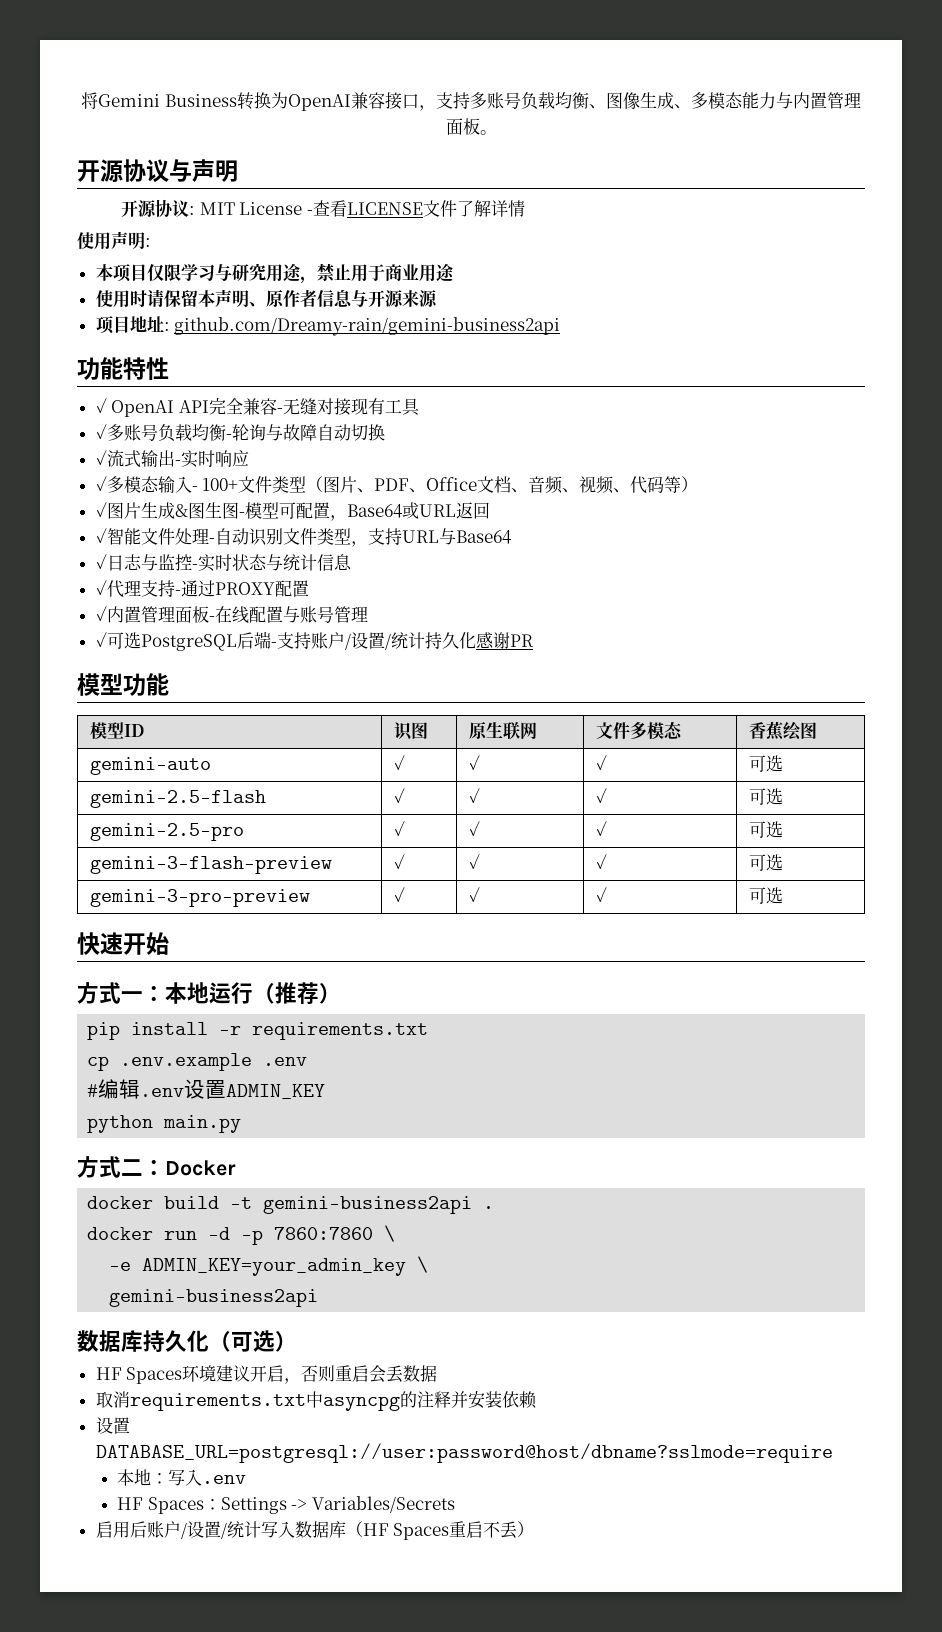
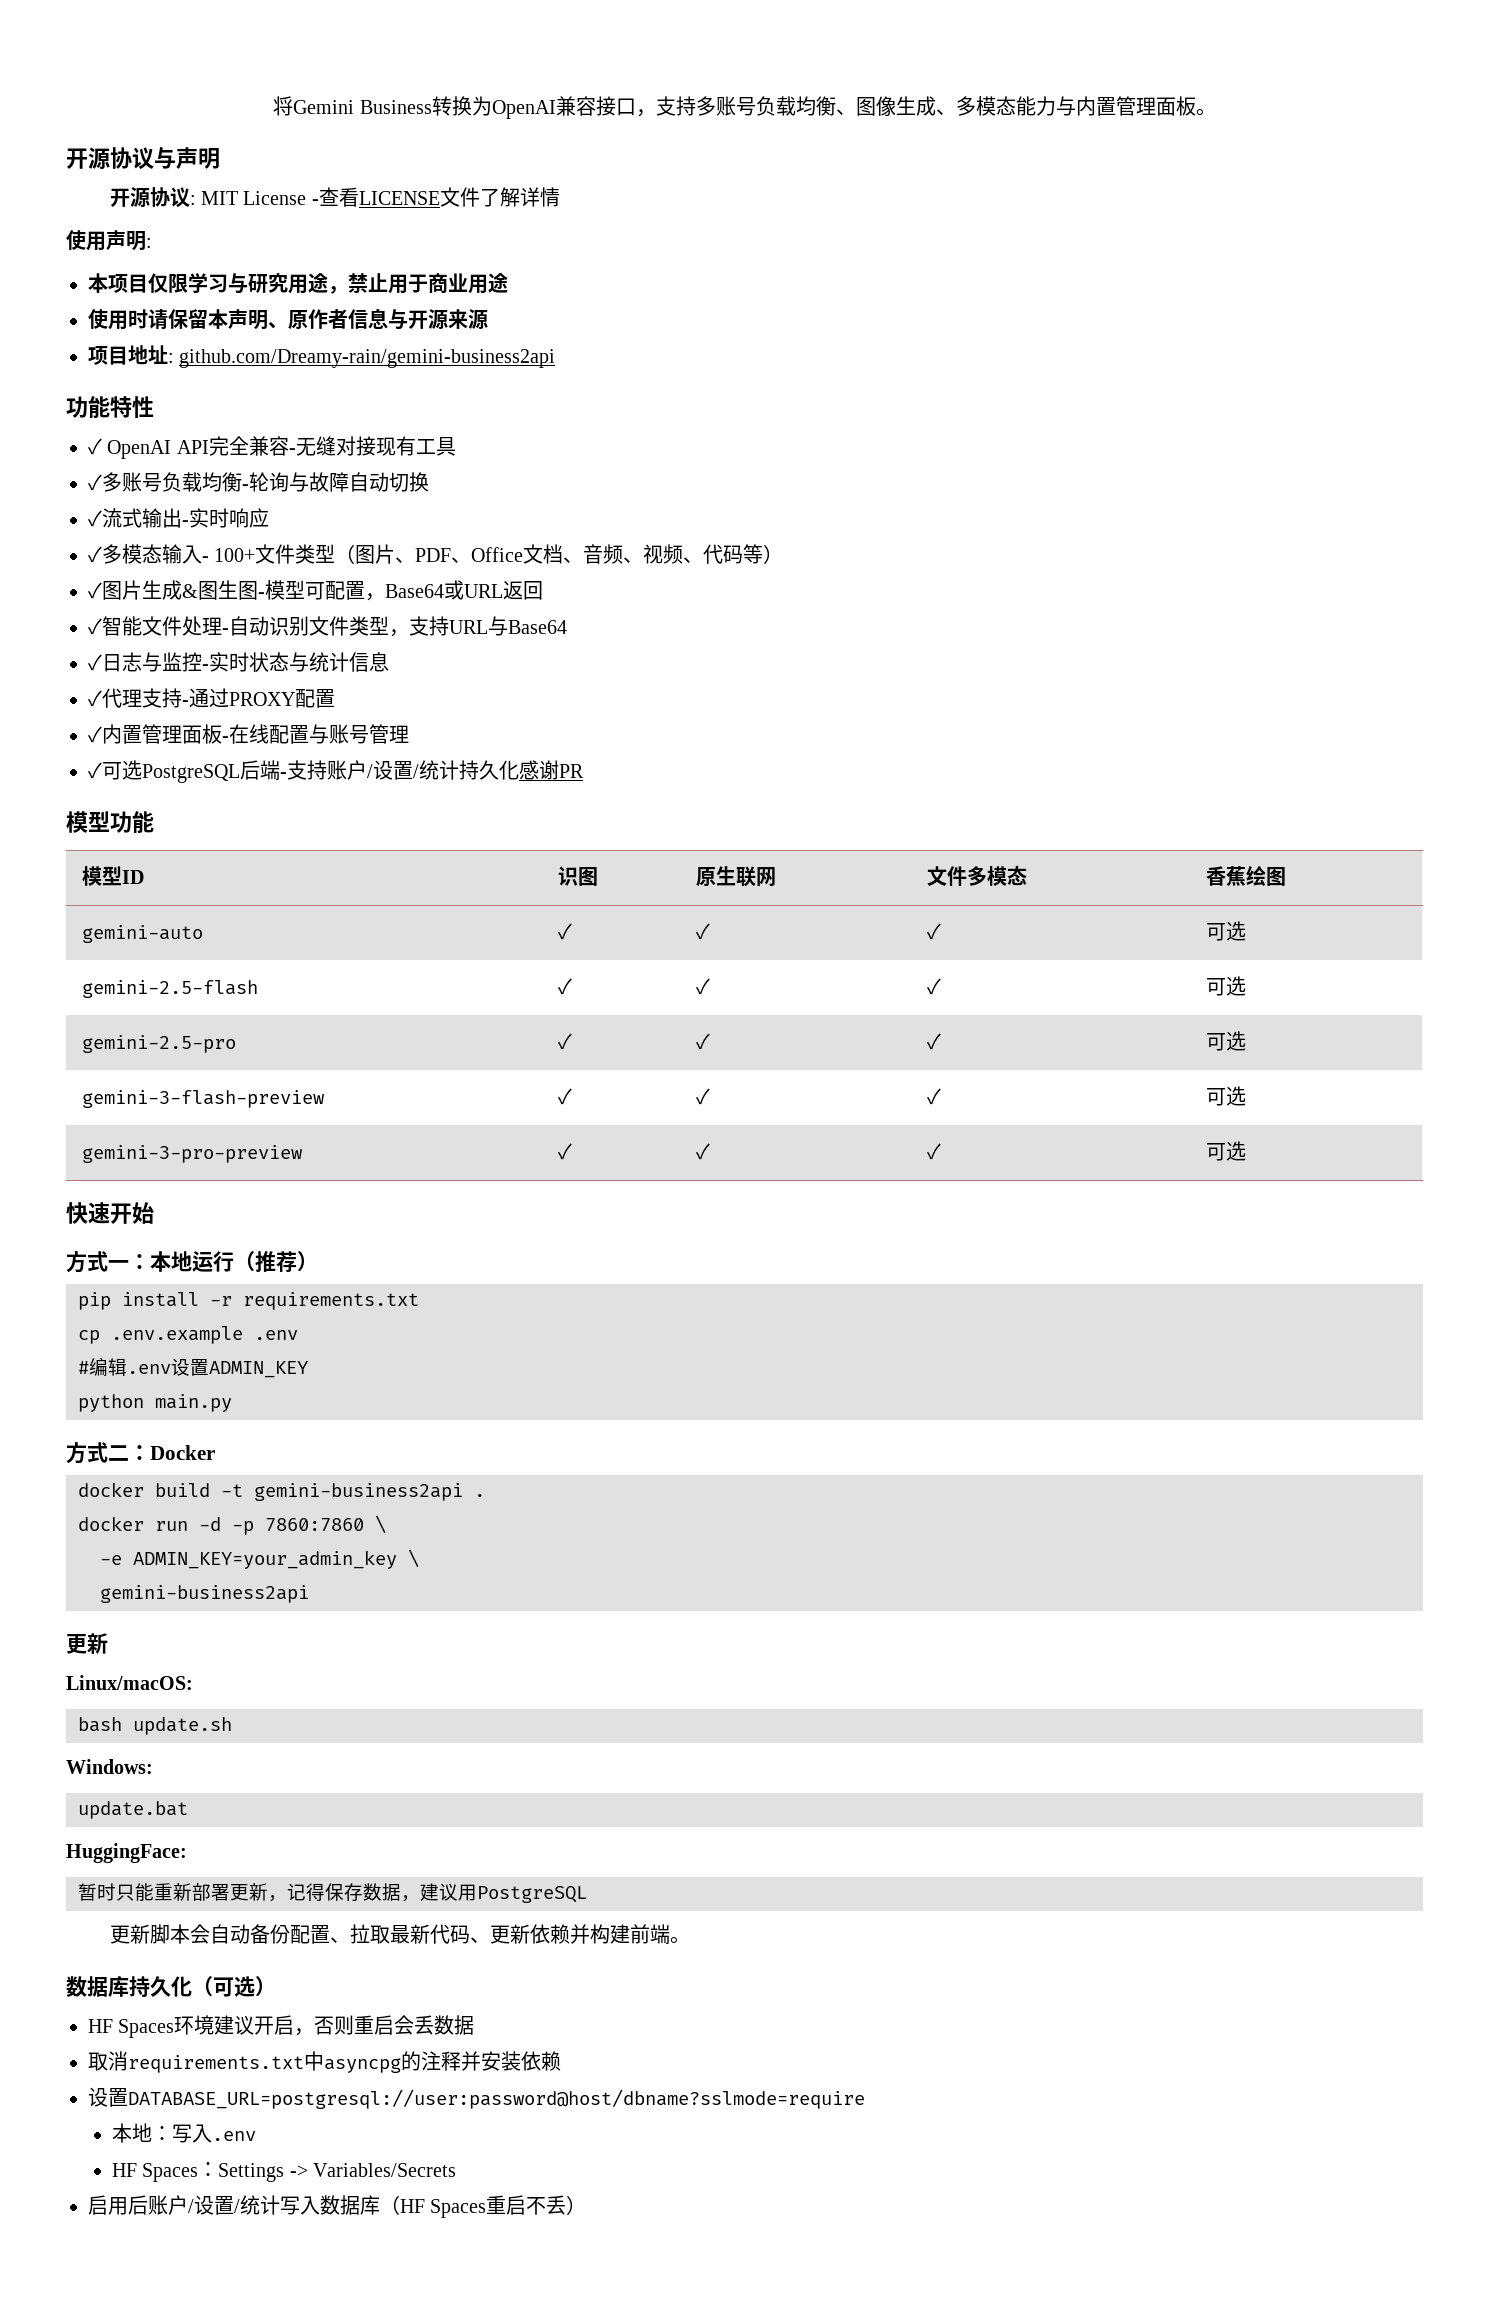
  -e ADMIN_KEY=your_admin_key \
  gemini-business2api
+ 更新
+ Linux/macOS:
+ bash update.sh
+ Windows:
+ update.bat
+ HuggingFace:
+ 暂时只能重新部署更新，记得保存数据，建议用PostgreSQL
+ 更新脚本会自动备份配置、拉取最新代码、更新依赖并构建前端。

